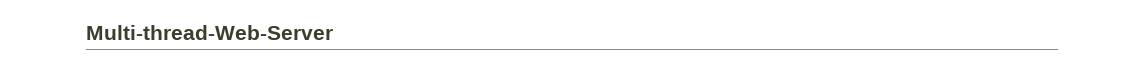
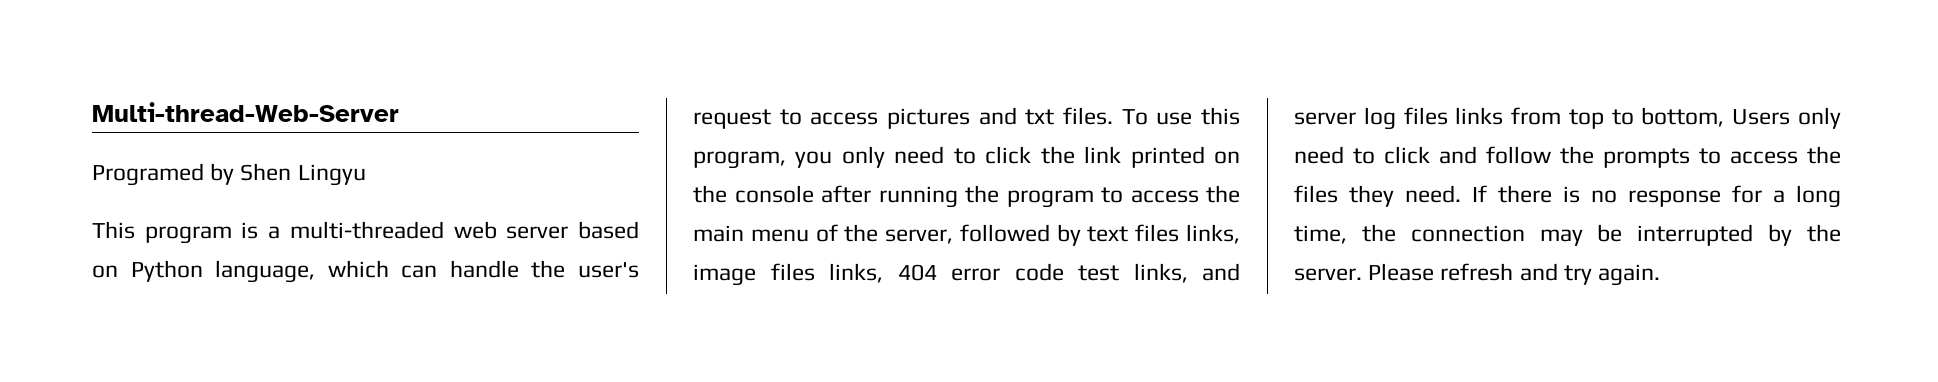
+ Programed by Shen Lingyu
+ This program is a multi-threaded web server based on Python language, which can handle the user's request to access pictures and txt files. To use this program, you only need to click the link printed on the console after running the program to access the main menu of the server, followed by text files links, image files links, 404 error code test links, and server log files links from top to bottom, Users only need to click and follow the prompts to access the files they need. If there is no response for a long time, the connection may be interrupted by the server. Please refresh and try again.

